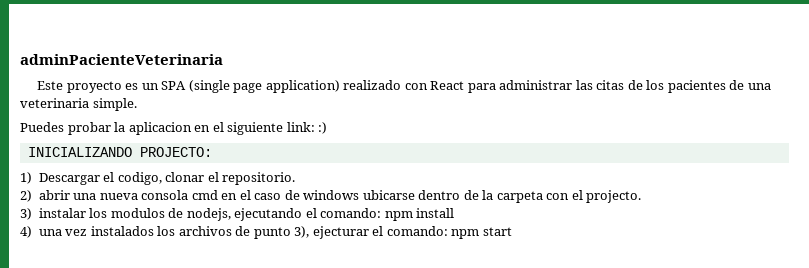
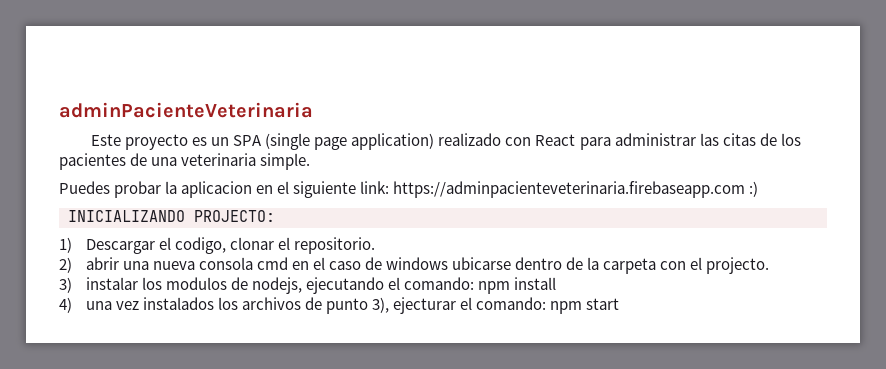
- Puedes probar la aplicacion en el siguiente link: :)
+ Puedes probar la aplicacion en el siguiente link: https://adminpacienteveterinaria.firebaseapp.com :)

